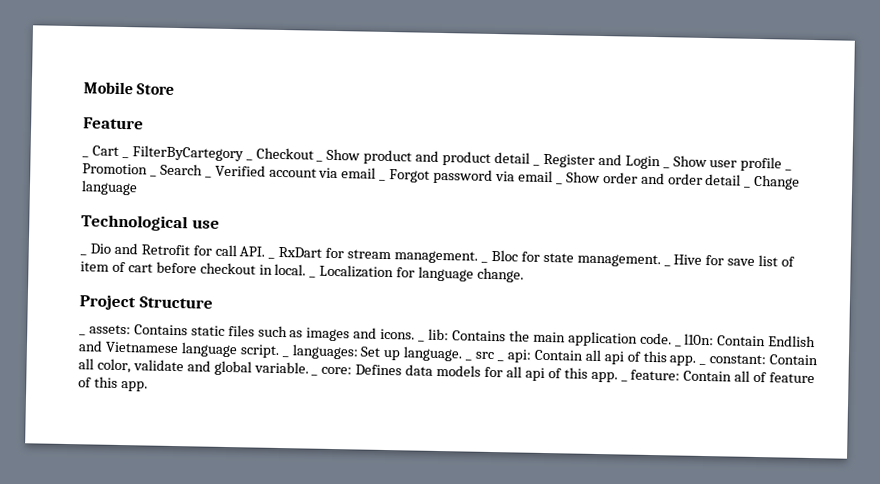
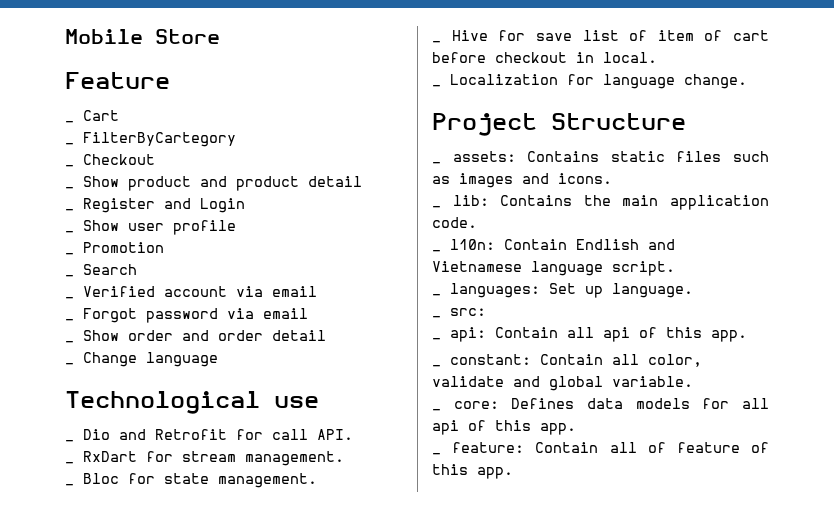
- _ Cart _ FilterByCartegory _ Checkout _ Show product and product detail _ Register and Login _ Show user profile _ Promotion _ Search _ Verified account via email _ Forgot password via email _ Show order and order detail _ Change language
+ _ Cart
+ _ FilterByCartegory
+ _ Checkout
+ _ Show product and product detail
+ _ Register and Login
+ _ Show user profile
+ _ Promotion
+ _ Search
+ _ Verified account via email
+ _ Forgot password via email
+ _ Show order and order detail
+ _ Change language
- _ Dio and Retrofit for call API. _ RxDart for stream management. _ Bloc for state management. _ Hive for save list of item of cart before checkout in local. _ Localization for language change.
+ _ Dio and Retrofit for call API.
+ _ RxDart for stream management.
+ _ Bloc for state management.
+ _ Hive for save list of item of cart before checkout in local.
+ _ Localization for language change.
- Contains static files such as images and icons. _ lib:
+ Contains static files such as images and icons.
+ _ lib:
- Contains the main application code. _ l10n:
+ Contains the main application code.
+ _ l10n:
- Contain Endlish and Vietnamese language script. _ languages:
+ Contain Endlish and Vietnamese language script.
+ _ languages:
- Set up language. _ src _ api:
+ Set up language.
+ _ src:
+ _ api:
- Contain all api of this app. _ constant:
+ Contain all api of this app.
+ _ constant:
- Contain all color, validate and global variable. _ core:
+ Contain all color, validate and global variable.
+ _ core:
- Defines data models for all api of this app. _ feature:
+ Defines data models for all api of this app.
+ _ feature:

